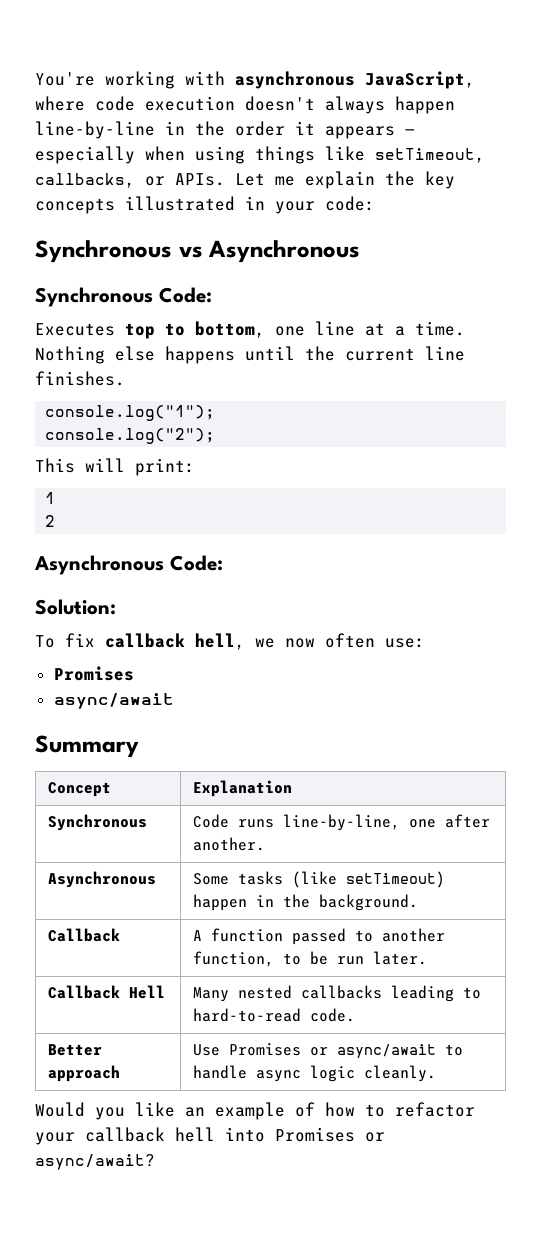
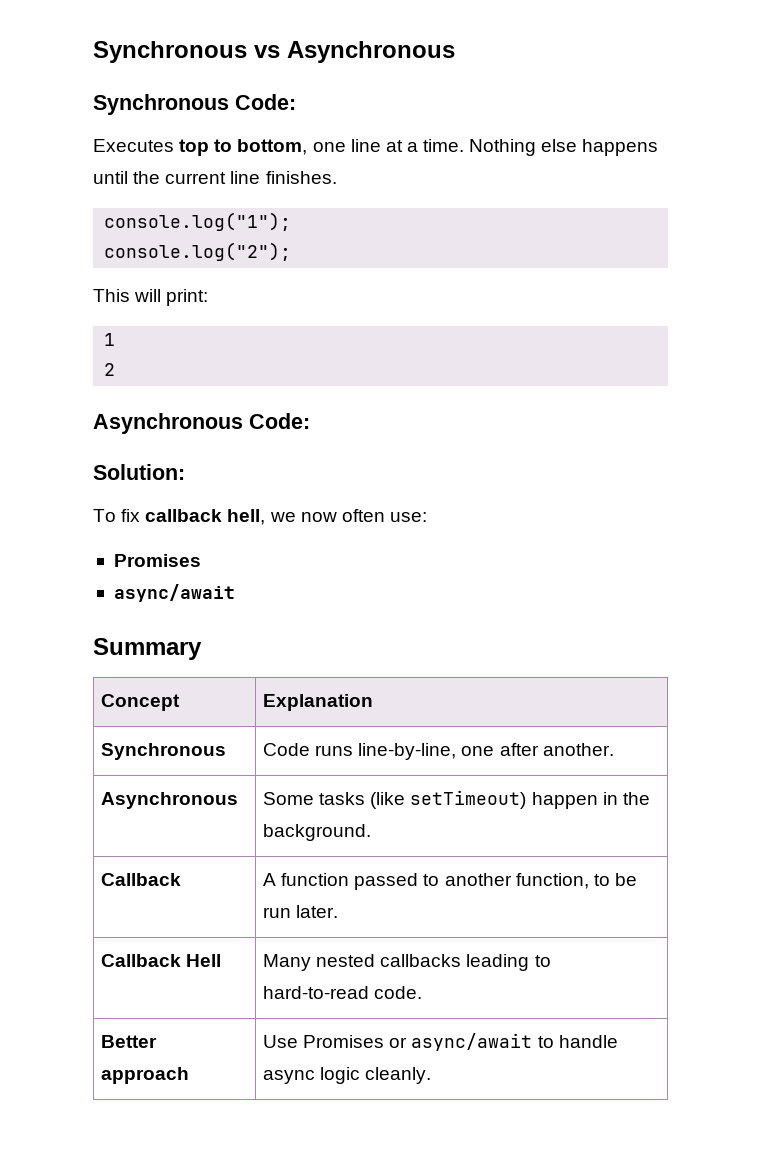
- You're working with asynchronous JavaScript, where code execution doesn't always happen line-by-line in the order it appears — especially when using things like setTimeout, callbacks, or APIs. Let me explain the key concepts illustrated in your code:
- Would you like an example of how to refactor your callback hell into Promises or async/await?

